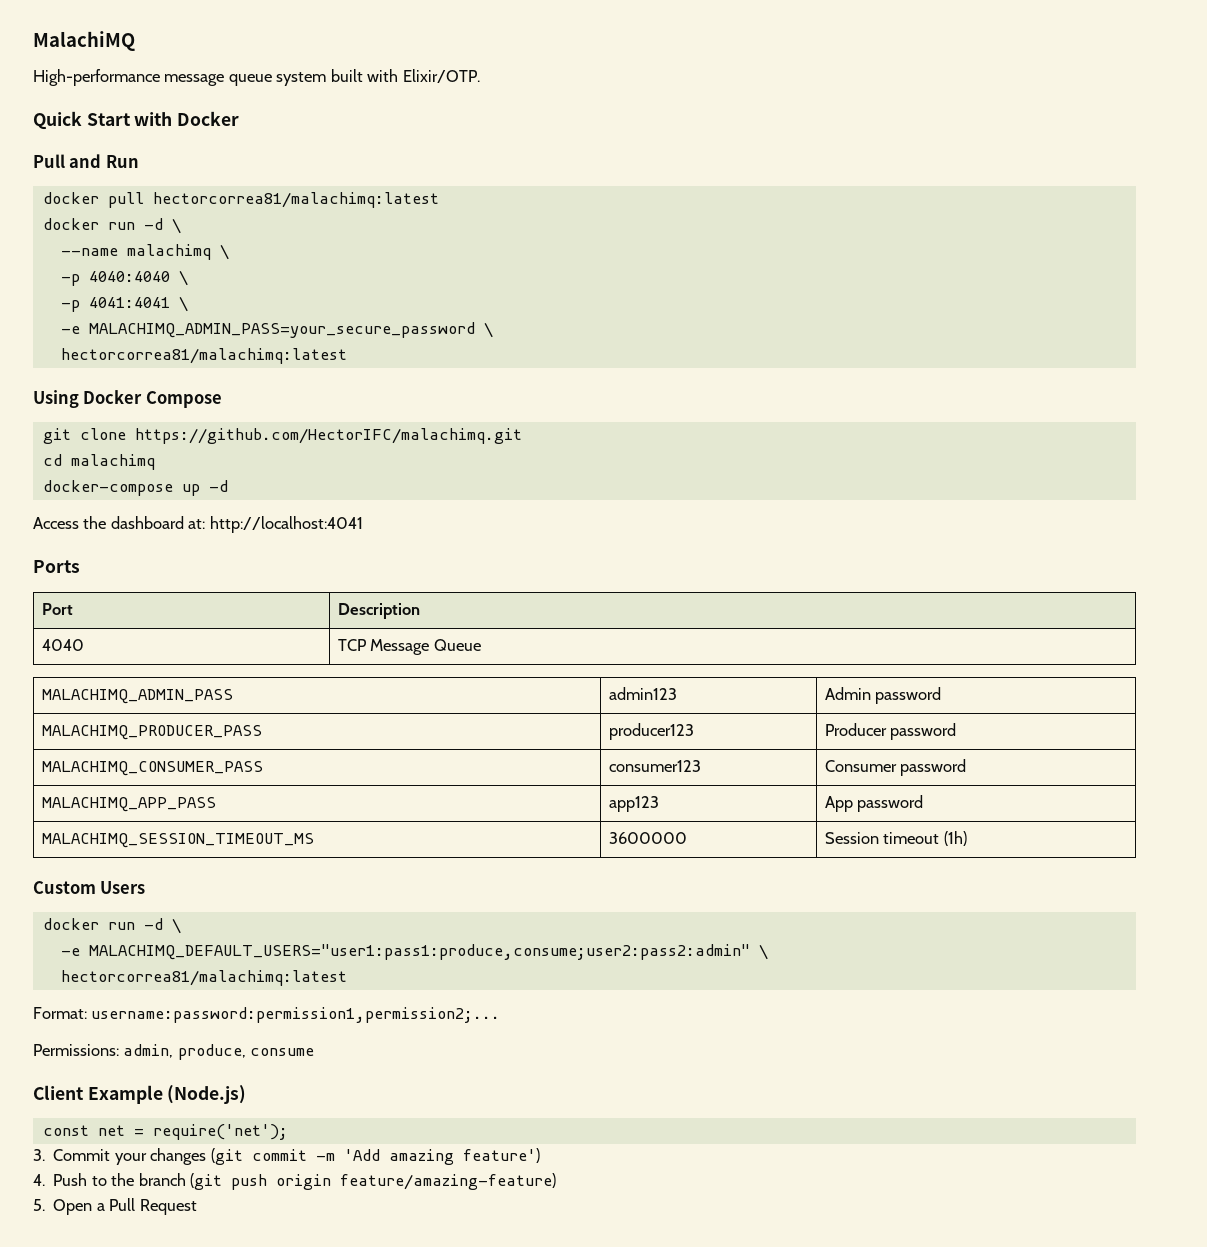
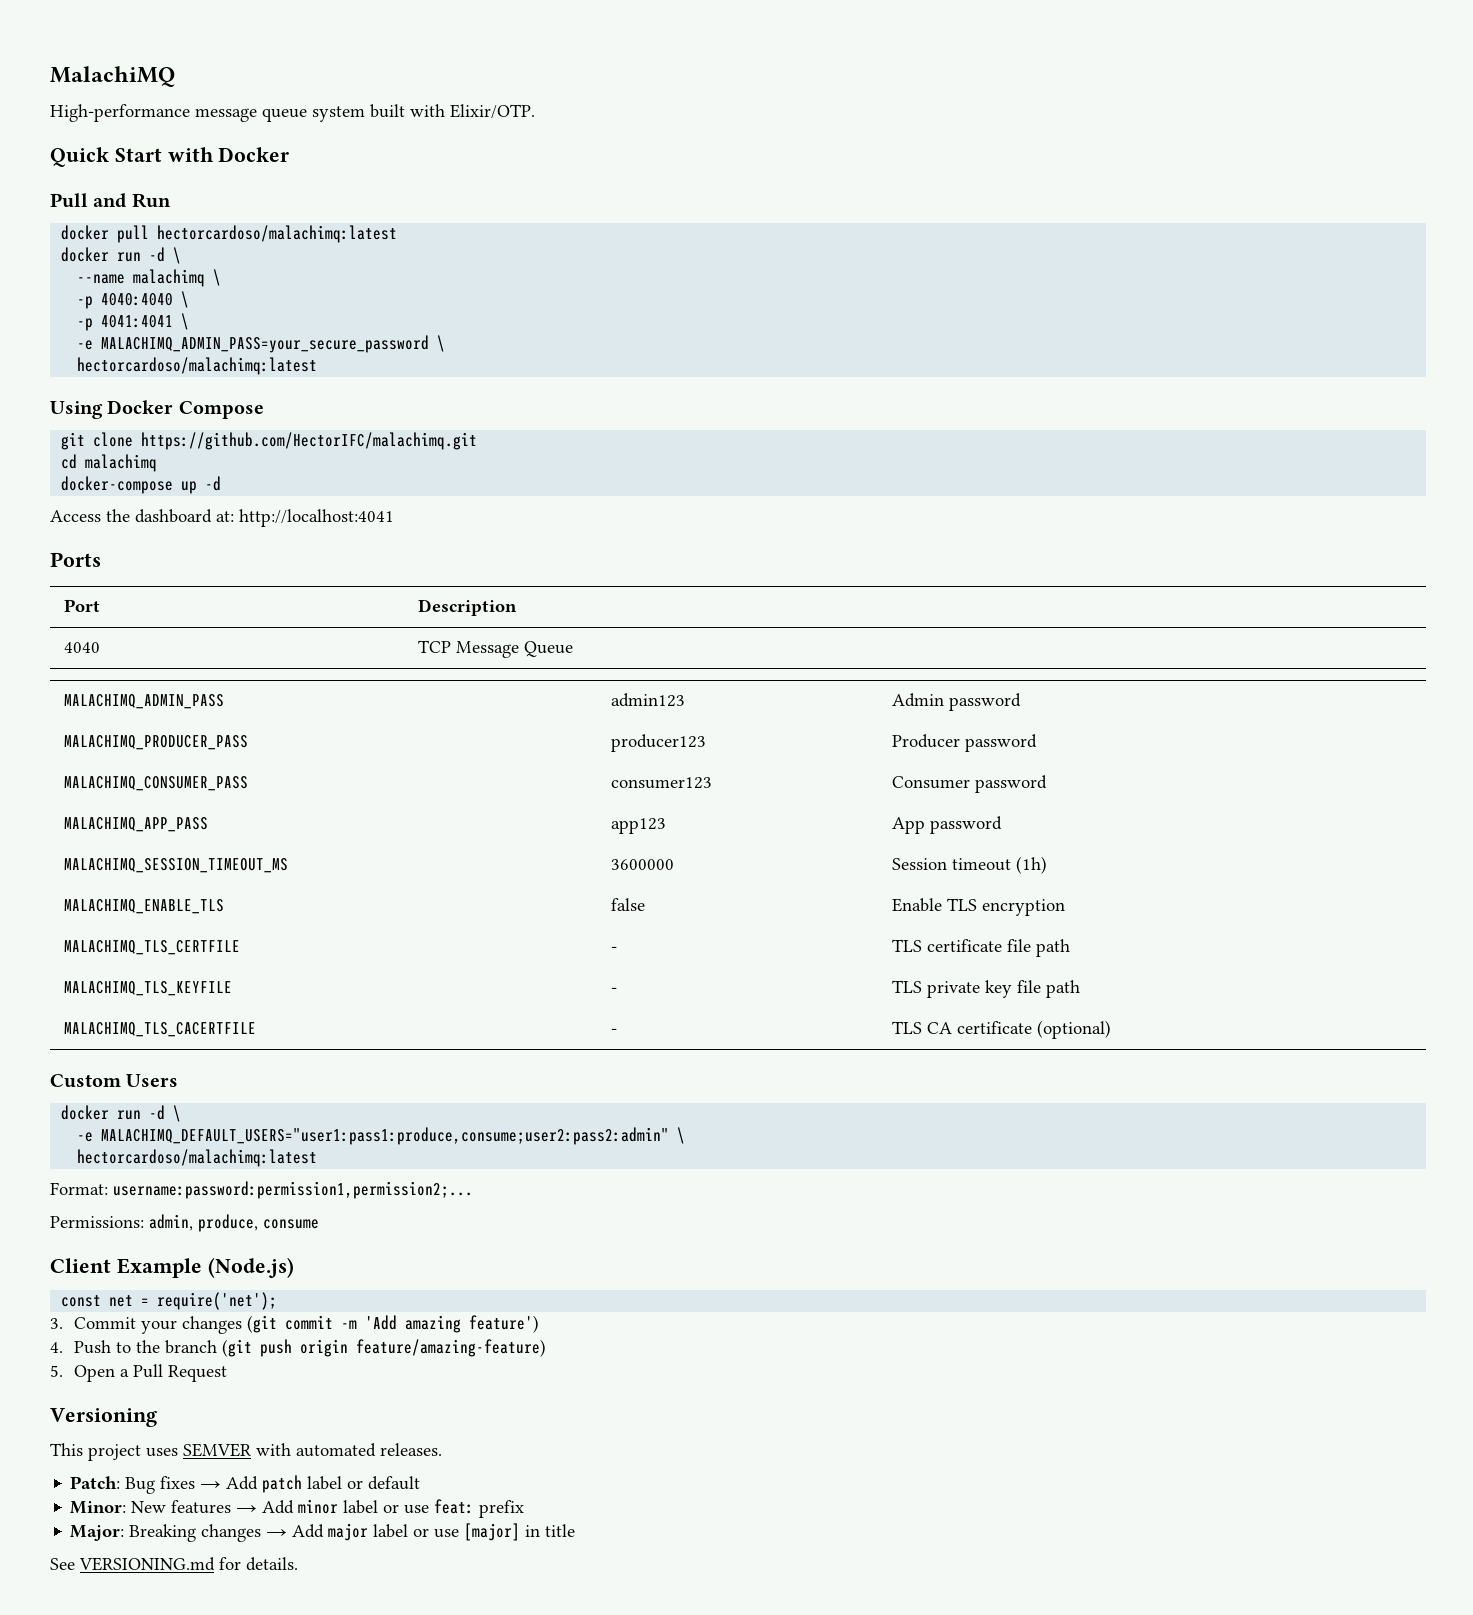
- docker pull hectorcorrea81/malachimq:latest
+ docker pull hectorcardoso/malachimq:latest
  -e MALACHIMQ_ADMIN_PASS=your_secure_password \
- hectorcorrea81/malachimq:latest
+ hectorcardoso/malachimq:latest
+ MALACHIMQ_ENABLE_TLS | false | Enable TLS encryption
+ MALACHIMQ_TLS_CERTFILE | - | TLS certificate file path
+ MALACHIMQ_TLS_KEYFILE | - | TLS private key file path
+ MALACHIMQ_TLS_CACERTFILE | - | TLS CA certificate (optional)
  -e MALACHIMQ_DEFAULT_USERS="user1:pass1:produce,consume;user2:pass2:admin" \
- hectorcorrea81/malachimq:latest
+ hectorcardoso/malachimq:latest
+ Versioning
+ This project uses SEMVER with automated releases.
+ Patch: Bug fixes → Add patch label or default
+ Minor: New features → Add minor label or use feat: prefix
+ Major: Breaking changes → Add major label or use [major] in title
+ See VERSIONING.md for details.

